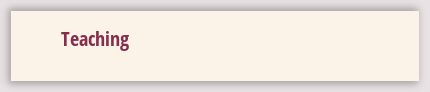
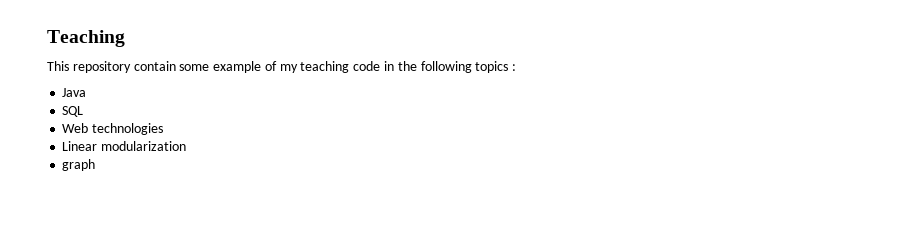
+ This repository contain some example of my teaching code in the following topics :
+ Java
+ SQL
+ Web technologies
+ Linear modularization
+ graph

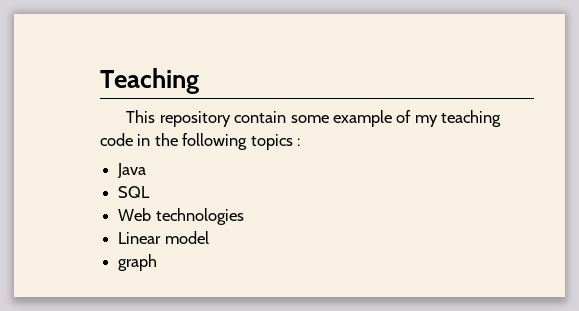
- Linear modularization
+ Linear model

